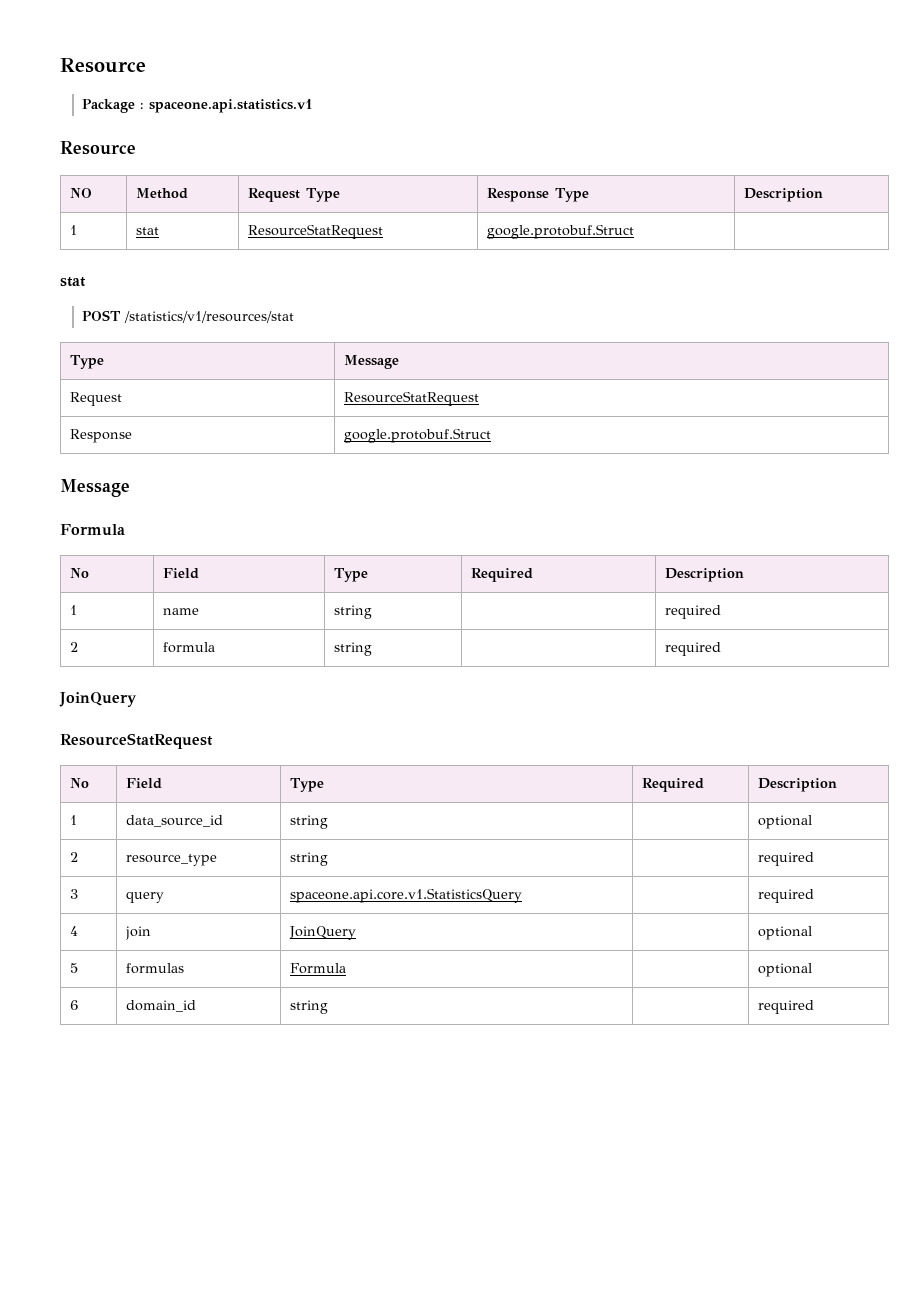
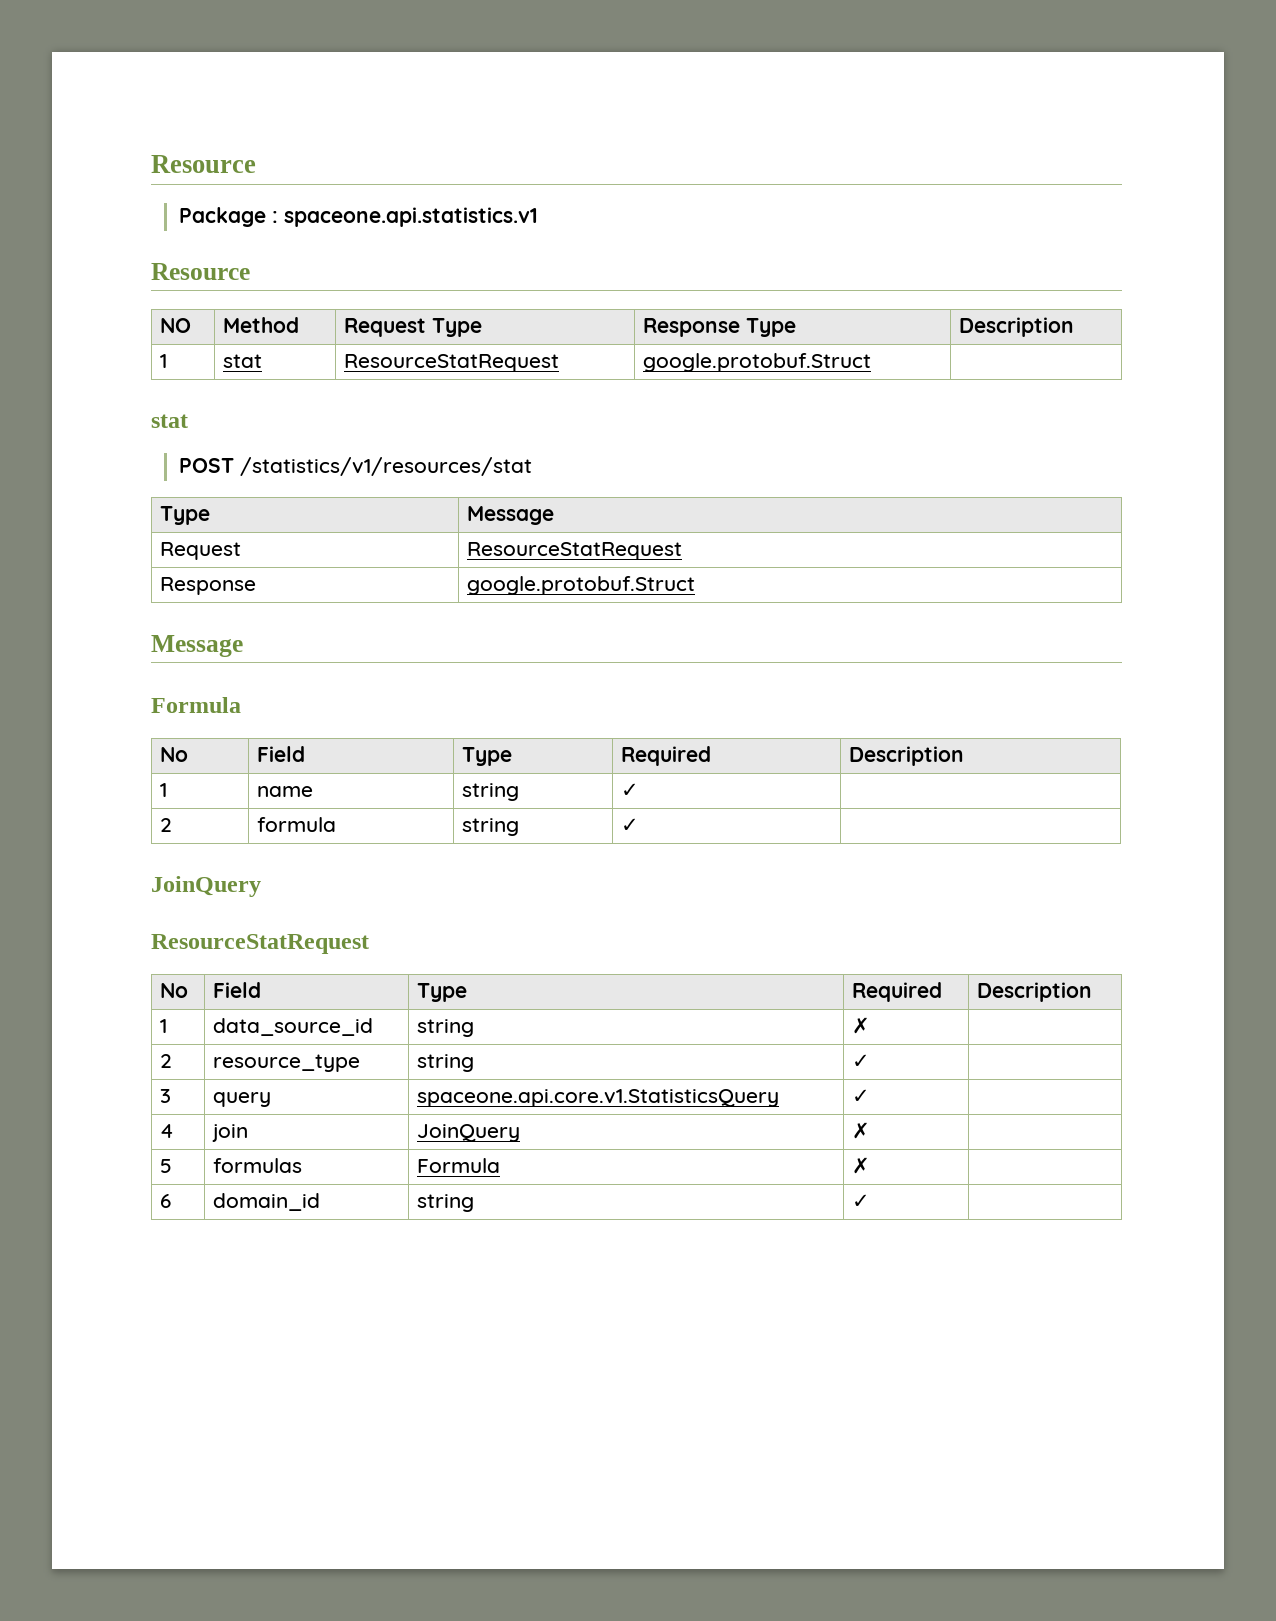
- 1 | name | string | | required
+ 1 | name | string | ✓ |
- 2 | formula | string | | required
+ 2 | formula | string | ✓ |
- 1 | data_source_id | string | | optional
+ 1 | data_source_id | string | ✗ |
- 2 | resource_type | string | | required
+ 2 | resource_type | string | ✓ |
- 3 | query | spaceone.api.core.v1.StatisticsQuery | | required
+ 3 | query | spaceone.api.core.v1.StatisticsQuery | ✓ |
- 4 | join | JoinQuery | | optional
+ 4 | join | JoinQuery | ✗ |
- 5 | formulas | Formula | | optional
+ 5 | formulas | Formula | ✗ |
- 6 | domain_id | string | | required
+ 6 | domain_id | string | ✓ |

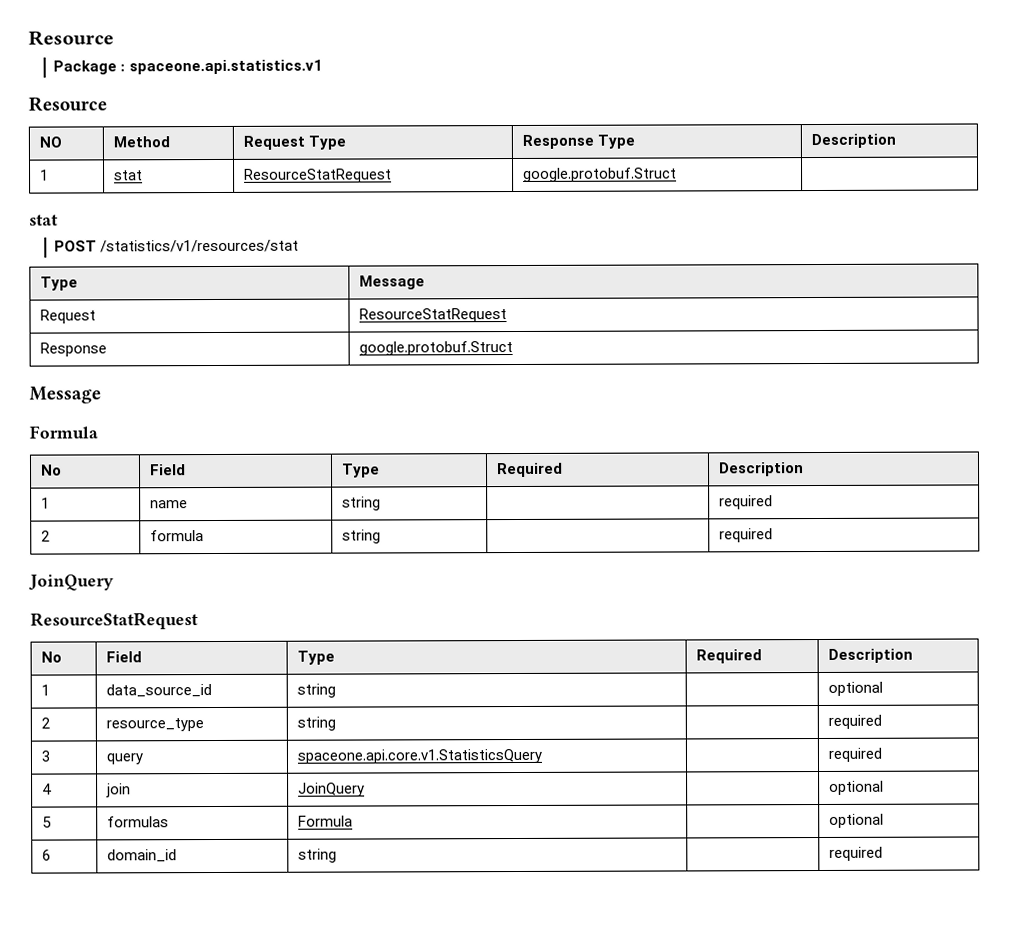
- 1 | name | string | ✓ |
+ 1 | name | string | | required
- 2 | formula | string | ✓ |
+ 2 | formula | string | | required
- 1 | data_source_id | string | ✗ |
+ 1 | data_source_id | string | | optional
- 2 | resource_type | string | ✓ |
+ 2 | resource_type | string | | required
- 3 | query | spaceone.api.core.v1.StatisticsQuery | ✓ |
+ 3 | query | spaceone.api.core.v1.StatisticsQuery | | required
- 4 | join | JoinQuery | ✗ |
+ 4 | join | JoinQuery | | optional
- 5 | formulas | Formula | ✗ |
+ 5 | formulas | Formula | | optional
- 6 | domain_id | string | ✓ |
+ 6 | domain_id | string | | required

